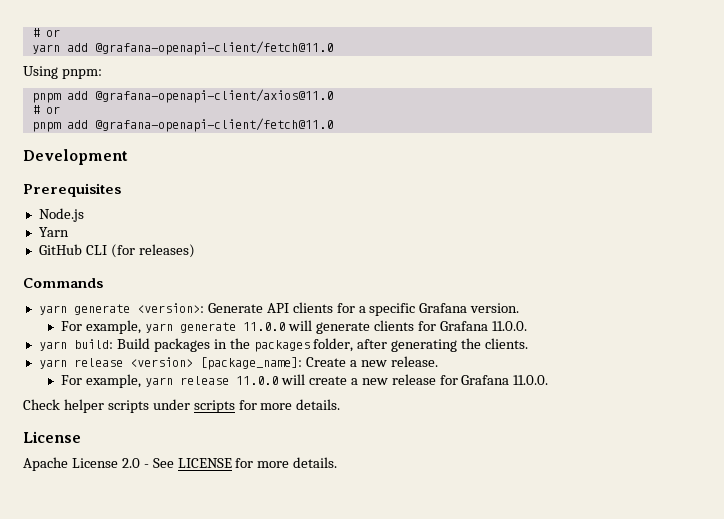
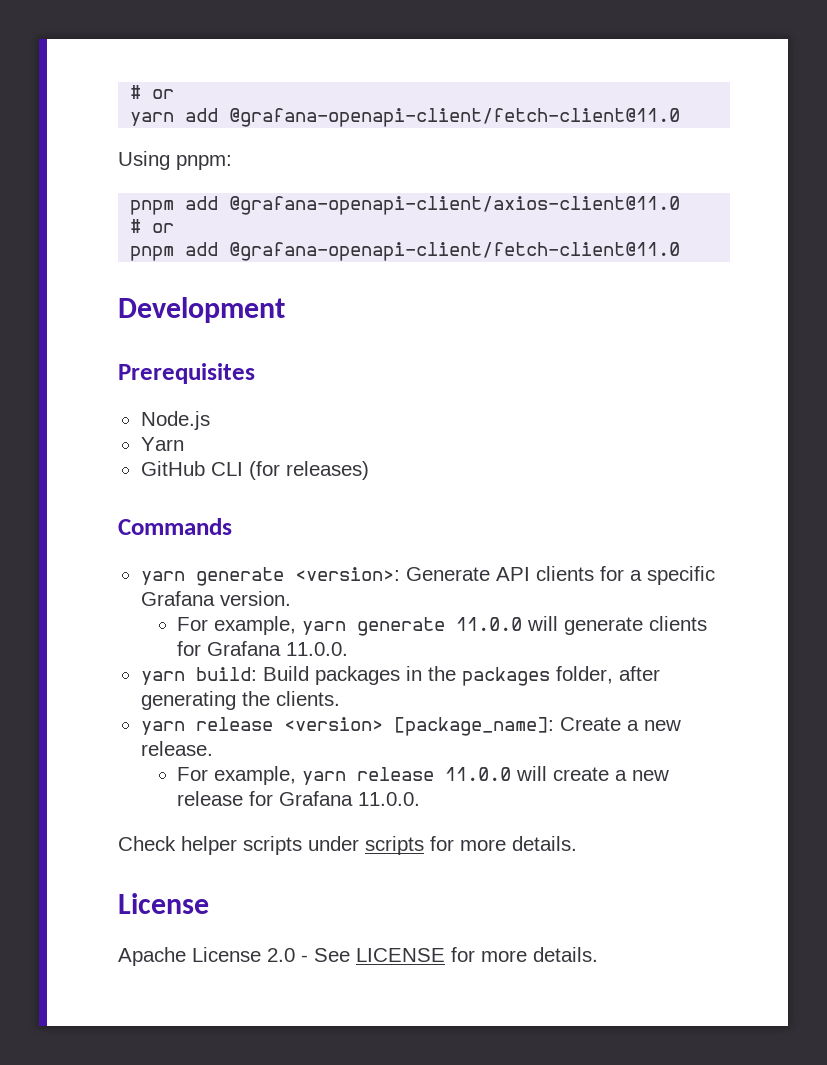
- yarn add @grafana-openapi-client/fetch@11.0
+ yarn add @grafana-openapi-client/fetch-client@11.0
- pnpm add @grafana-openapi-client/axios@11.0
+ pnpm add @grafana-openapi-client/axios-client@11.0
- pnpm add @grafana-openapi-client/fetch@11.0
+ pnpm add @grafana-openapi-client/fetch-client@11.0

